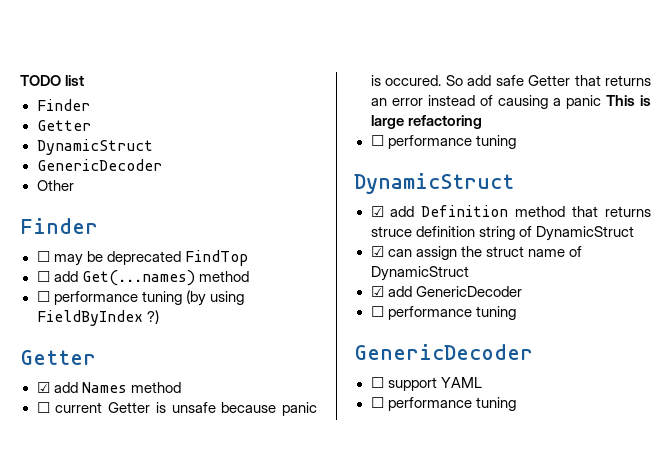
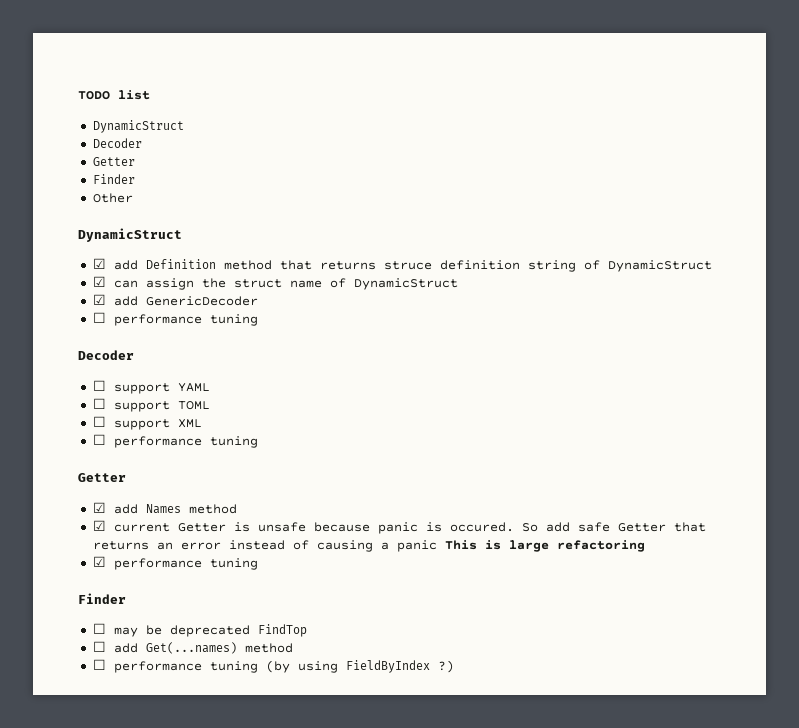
  TODO list
+ DynamicStruct
+ Decoder
+ Getter
  Finder
- Getter
- DynamicStruct
- GenericDecoder
  Other
- Finder
- ☐ may be deprecated FindTop
- ☐ add Get(...names) method
- ☐ performance tuning (by using FieldByIndex ?)
- Getter
- ☑ add Names method
- ☐ current Getter is unsafe because panic is occured. So add safe Getter that returns an error instead of causing a panic This is large refactoring
- ☐ performance tuning
  ☑ add GenericDecoder
  ☐ performance tuning
- GenericDecoder
+ Decoder
  ☐ support YAML
+ ☐ support TOML
+ ☐ support XML
  ☐ performance tuning
+ Getter
+ ☑ add Names method
+ ☑ current Getter is unsafe because panic is occured. So add safe Getter that returns an error instead of causing a panic This is large refactoring
+ ☑ performance tuning
+ Finder
+ ☐ may be deprecated FindTop
+ ☐ add Get(...names) method
+ ☐ performance tuning (by using FieldByIndex ?)

